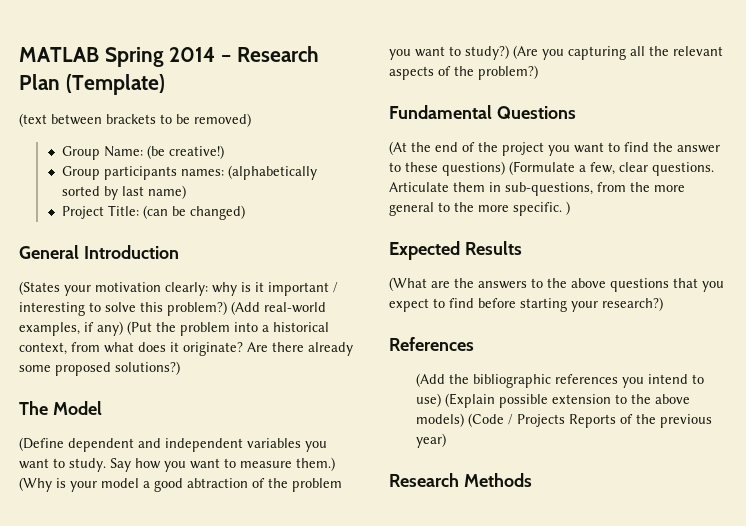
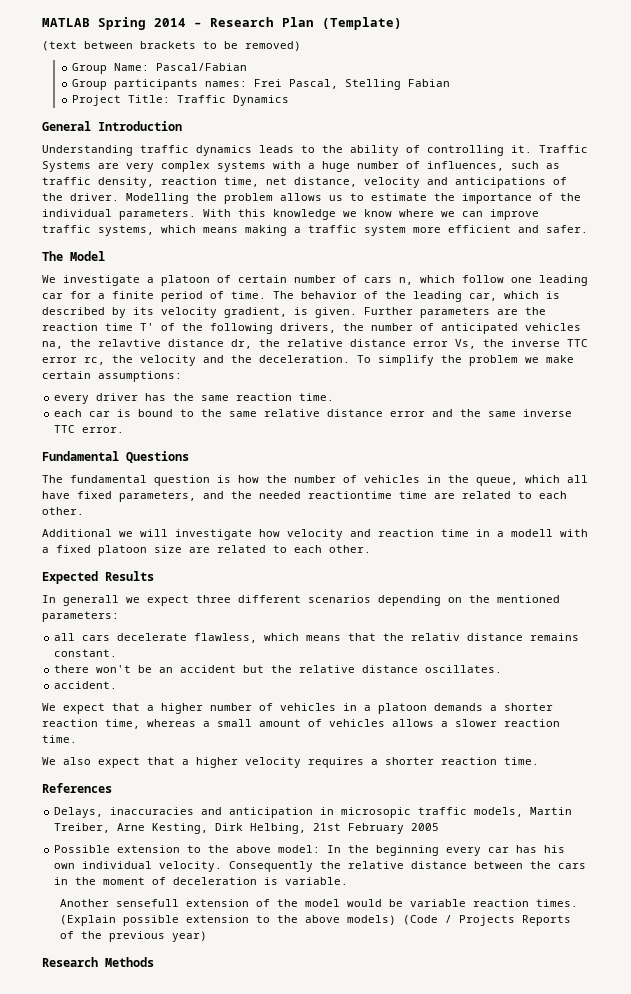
- Group Name: (be creative!)
+ Group Name: Pascal/Fabian
- Group participants names: (alphabetically sorted by last name)
+ Group participants names: Frei Pascal, Stelling Fabian
- Project Title: (can be changed)
+ Project Title: Traffic Dynamics
- (States your motivation clearly: why is it important / interesting to solve this problem?) (Add real-world examples, if any) (Put the problem into a historical context, from what does it originate? Are there already some proposed solutions?)
+ Understanding traffic dynamics leads to the ability of controlling it. Traffic Systems are very complex systems with a huge number of influences, such as traffic density, reaction time, net distance, velocity and anticipations of the driver. Modelling the problem allows us to estimate the importance of the individual parameters. With this knowledge we know where we can improve traffic systems, which means making a traffic system more efficient and safer.
  The Model
- (Define dependent and independent variables you want to study. Say how you want to measure them.) (Why is your model a good abtraction of the problem you want to study?) (Are you capturing all the relevant aspects of the problem?)
+ We investigate a platoon of certain number of cars n, which follow one leading car for a finite period of time. The behavior of the leading car, which is described by its velocity gradient, is given. Further parameters are the reaction time T' of the following drivers, the number of anticipated vehicles na, the relavtive distance dr, the relative distance error Vs, the inverse TTC error rc, the velocity and the deceleration. To simplify the problem we make certain assumptions:
+ every driver has the same reaction time.
+ each car is bound to the same relative distance error and the same inverse TTC error.
  Fundamental Questions
- (At the end of the project you want to find the answer to these questions) (Formulate a few, clear questions. Articulate them in sub-questions, from the more general to the more specific. )
+ The fundamental question is how the number of vehicles in the queue, which all have fixed parameters, and the needed reactiontime time are related to each other.
+ Additional we will investigate how velocity and reaction time in a modell with a fixed platoon size are related to each other.
  Expected Results
- (What are the answers to the above questions that you expect to find before starting your research?)
+ In generall we expect three different scenarios depending on the mentioned parameters:
+ all cars decelerate flawless, which means that the relativ distance remains constant.
+ there won't be an accident but the relative distance oscillates.
+ accident.
+ We expect that a higher number of vehicles in a platoon demands a shorter reaction time, whereas a small amount of vehicles allows a slower reaction time.
+ We also expect that a higher velocity requires a shorter reaction time.
  References
- (Add the bibliographic references you intend to use) (Explain possible extension to the above models) (Code / Projects Reports of the previous year)
+ Delays, inaccuracies and anticipation in microsopic traffic models, Martin Treiber, Arne Kesting, Dirk Helbing, 21st February 2005
+ Possible extension to the above model: In the beginning every car has his own individual velocity. Consequently the relative distance between the cars in the moment of deceleration is variable.
+ Another sensefull extension of the model would be variable reaction times. (Explain possible extension to the above models) (Code / Projects Reports of the previous year)

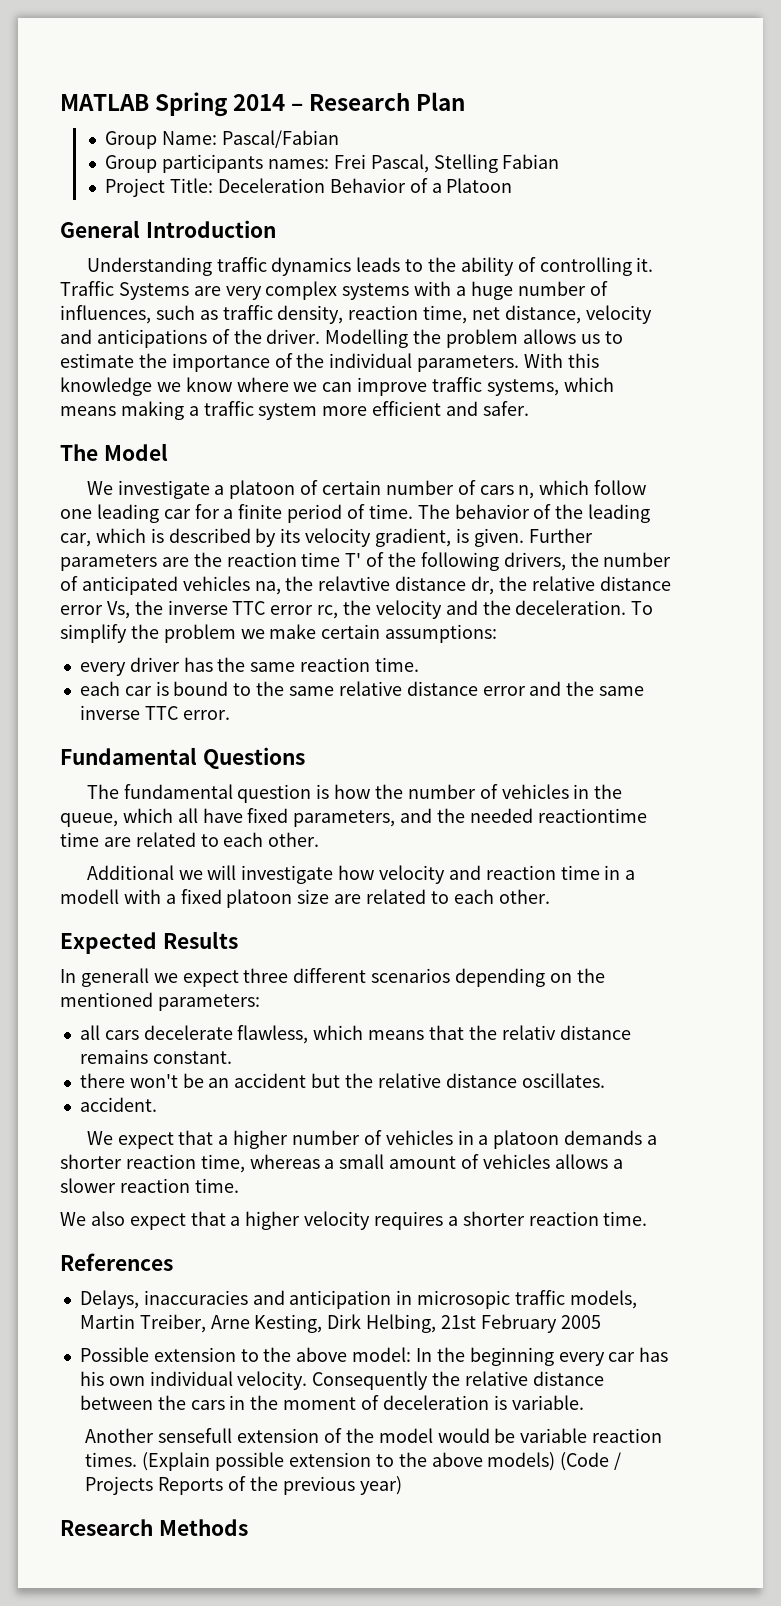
- MATLAB Spring 2014 – Research Plan (Template)
- (text between brackets to be removed)
+ MATLAB Spring 2014 – Research Plan
- Project Title: Traffic Dynamics
+ Project Title: Deceleration Behavior of a Platoon

